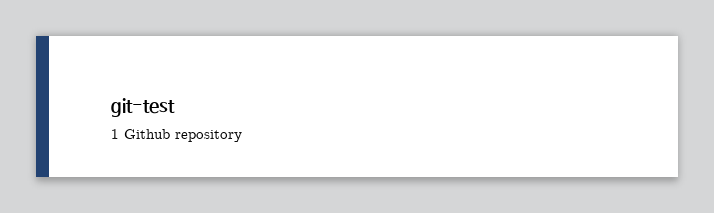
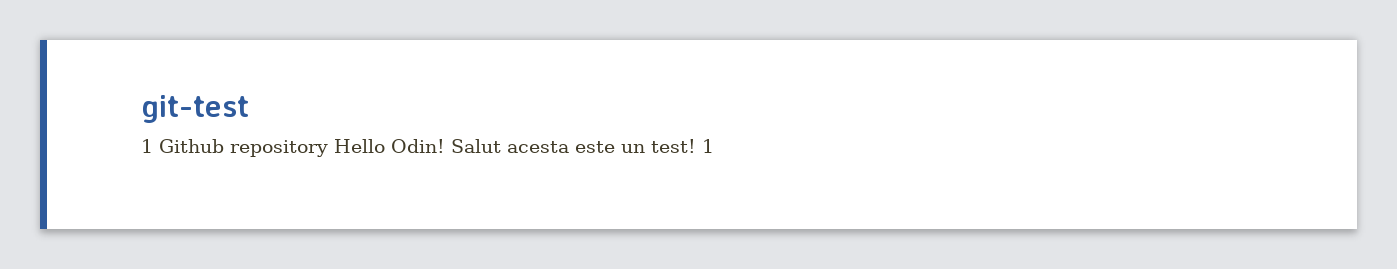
- 1 Github repository
+ 1 Github repository Hello Odin! Salut acesta este un test! 1

